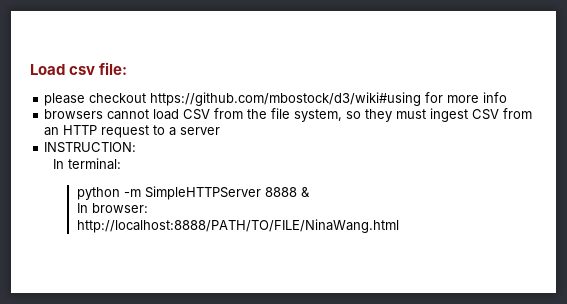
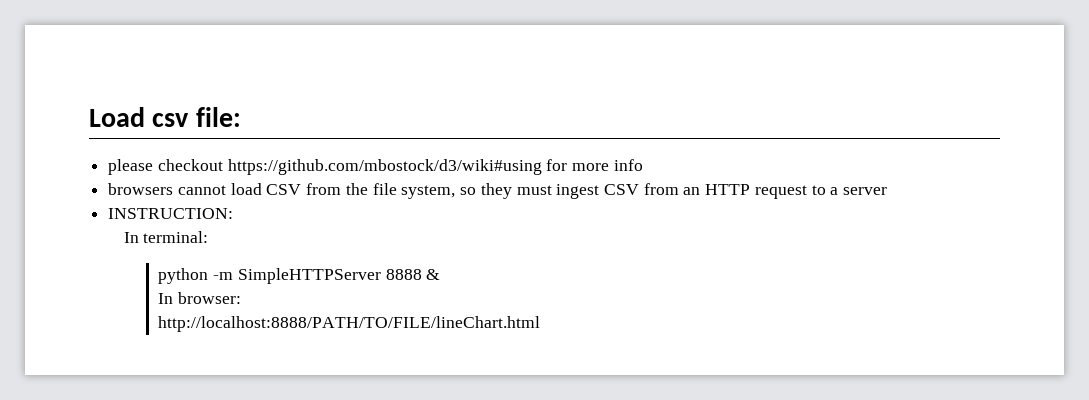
- http://localhost:8888/PATH/TO/FILE/NinaWang.html
+ http://localhost:8888/PATH/TO/FILE/lineChart.html

